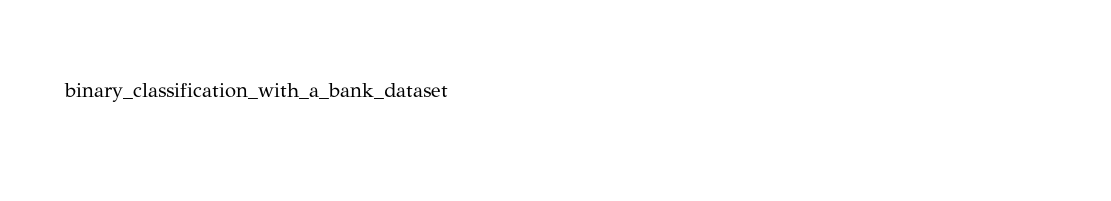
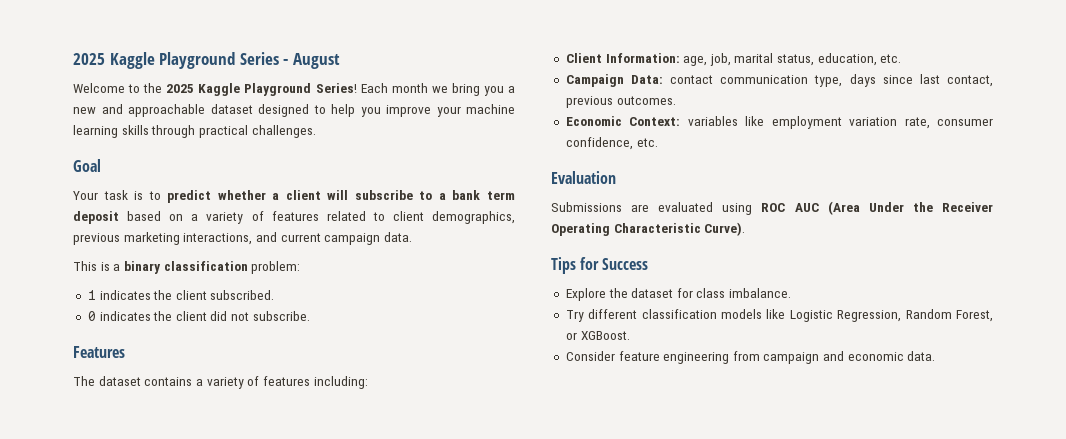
- binary_classification_with_a_bank_dataset
+ 2025 Kaggle Playground Series - August
+ Welcome to the 2025 Kaggle Playground Series! Each month we bring you a new and approachable dataset designed to help you improve your machine learning skills through practical challenges.
+ Goal
+ Your task is to predict whether a client will subscribe to a bank term deposit based on a variety of features related to client demographics, previous marketing interactions, and current campaign data.
+ This is a binary classification problem:
+ 1 indicates the client subscribed.
+ 0 indicates the client did not subscribe.
+ Features
+ The dataset contains a variety of features including:
+ Client Information: age, job, marital status, education, etc.
+ Campaign Data: contact communication type, days since last contact, previous outcomes.
+ Economic Context: variables like employment variation rate, consumer confidence, etc.
+ Evaluation
+ Submissions are evaluated using ROC AUC (Area Under the Receiver Operating Characteristic Curve).
+ Tips for Success
+ Explore the dataset for class imbalance.
+ Try different classification models like Logistic Regression, Random Forest, or XGBoost.
+ Consider feature engineering from campaign and economic data.

